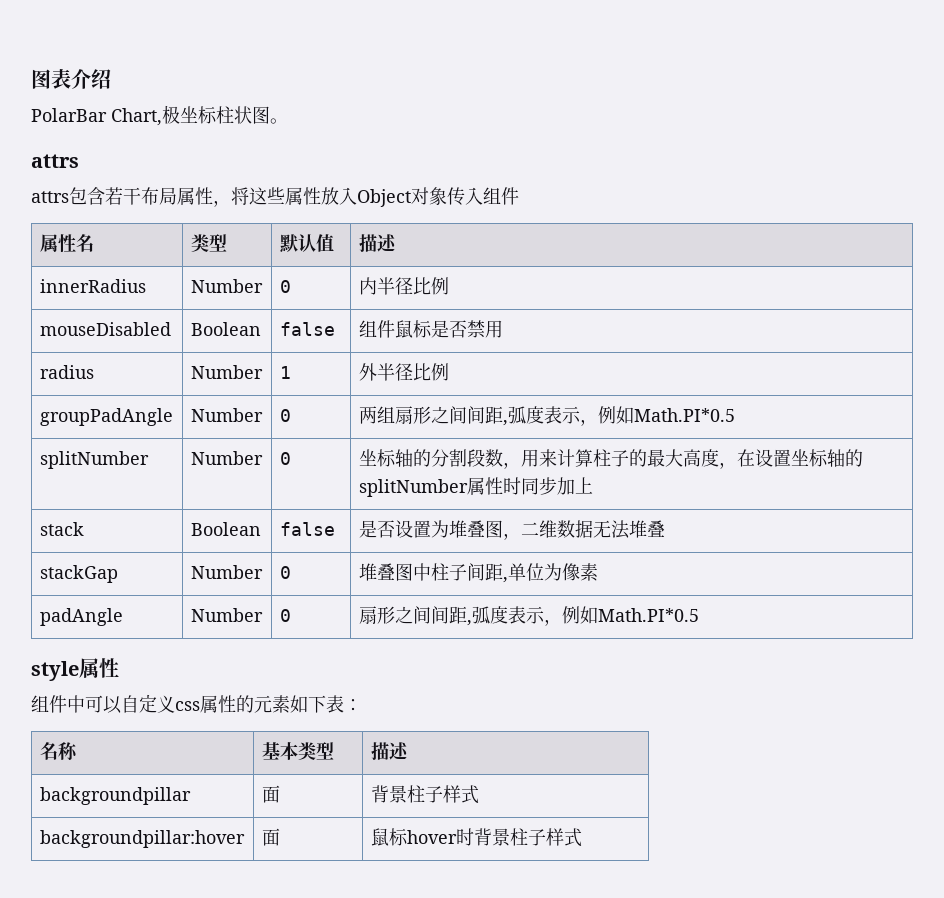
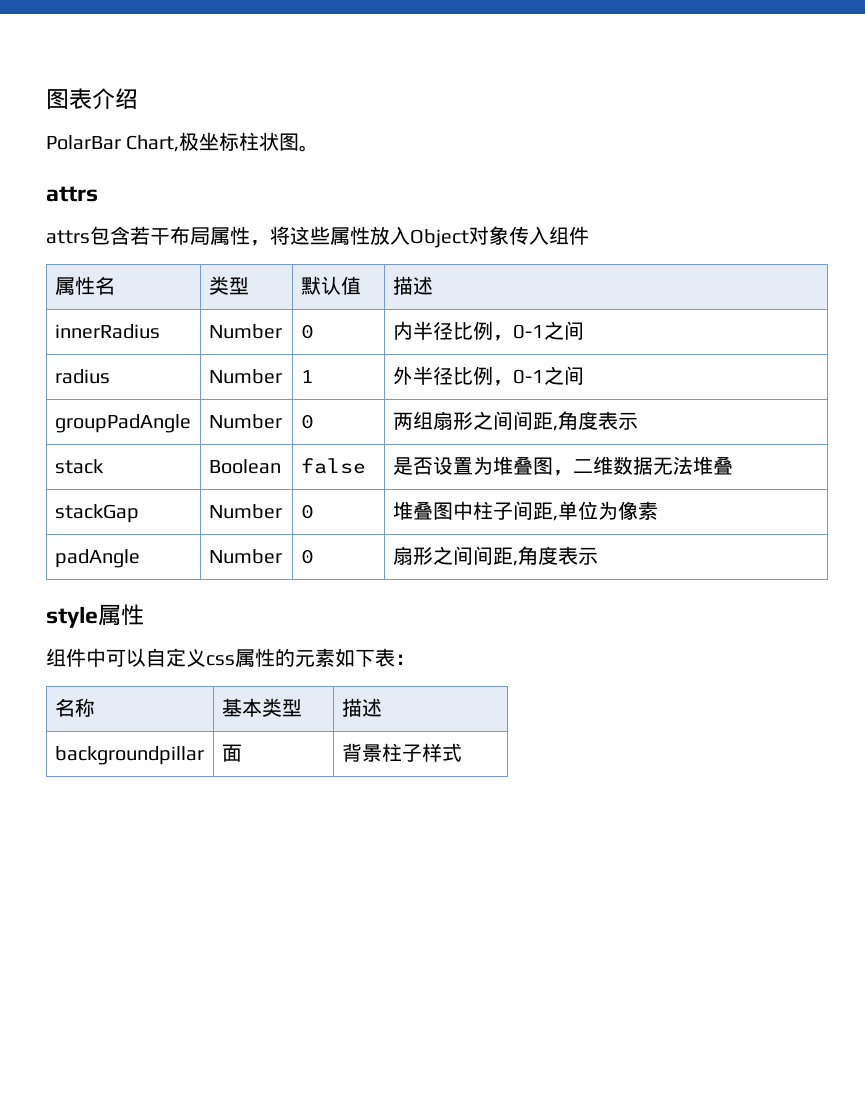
- innerRadius | Number | 0 | 内半径比例
- mouseDisabled | Boolean | false | 组件鼠标是否禁用
+ innerRadius | Number | 0 | 内半径比例，0-1之间
- radius | Number | 1 | 外半径比例
+ radius | Number | 1 | 外半径比例，0-1之间
- groupPadAngle | Number | 0 | 两组扇形之间间距,弧度表示，例如Math.PI*0.5
- splitNumber | Number | 0 | 坐标轴的分割段数，用来计算柱子的最大高度，在设置坐标轴的splitNumber属性时同步加上
+ groupPadAngle | Number | 0 | 两组扇形之间间距,角度表示
- padAngle | Number | 0 | 扇形之间间距,弧度表示，例如Math.PI*0.5
+ padAngle | Number | 0 | 扇形之间间距,角度表示
- backgroundpillar:hover | 面 | 鼠标hover时背景柱子样式

